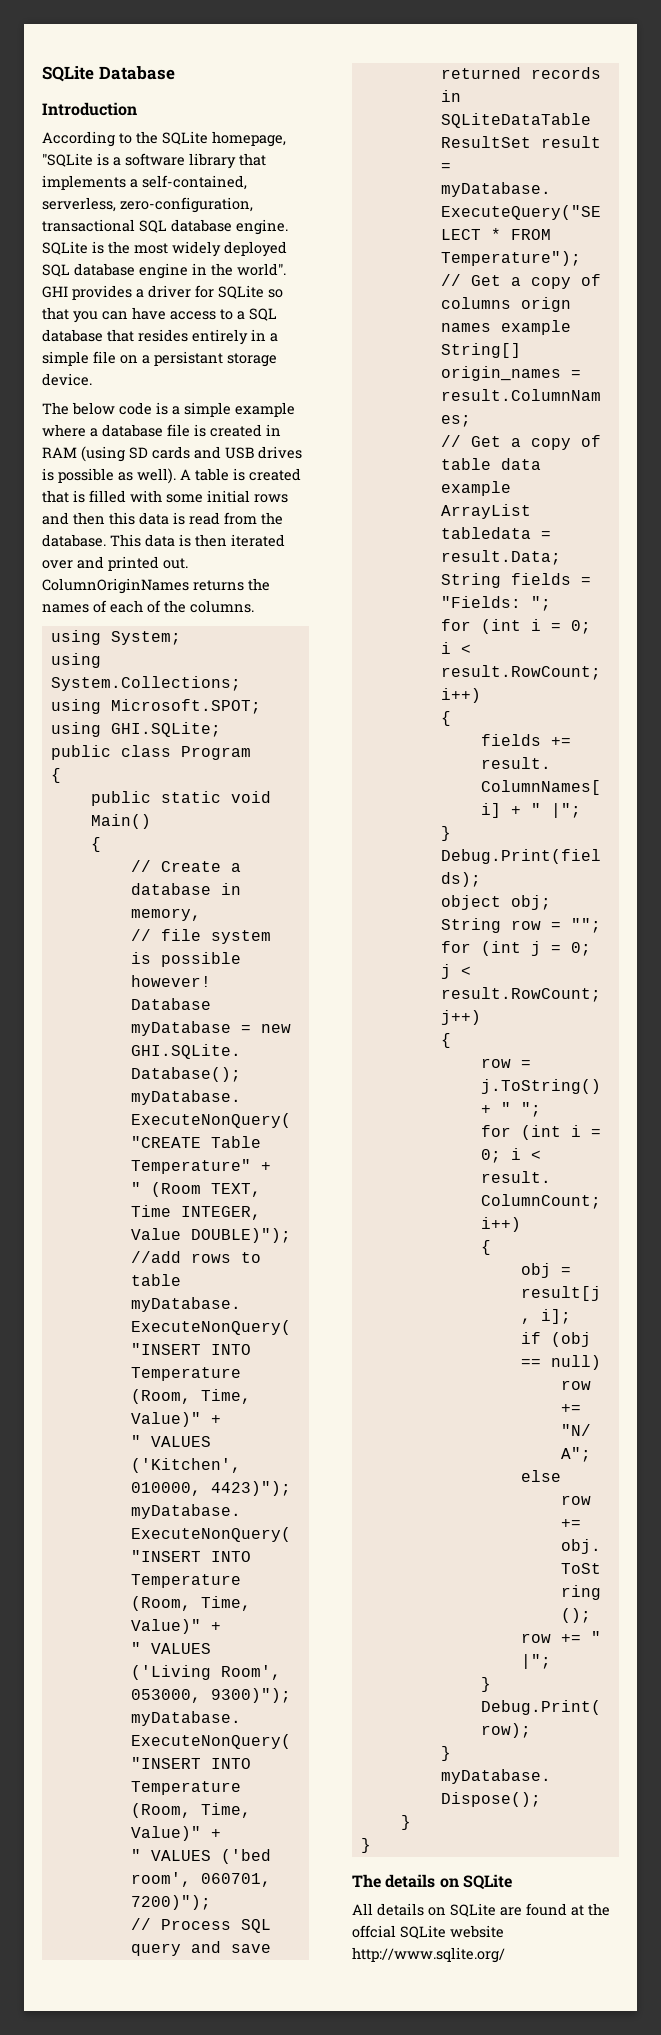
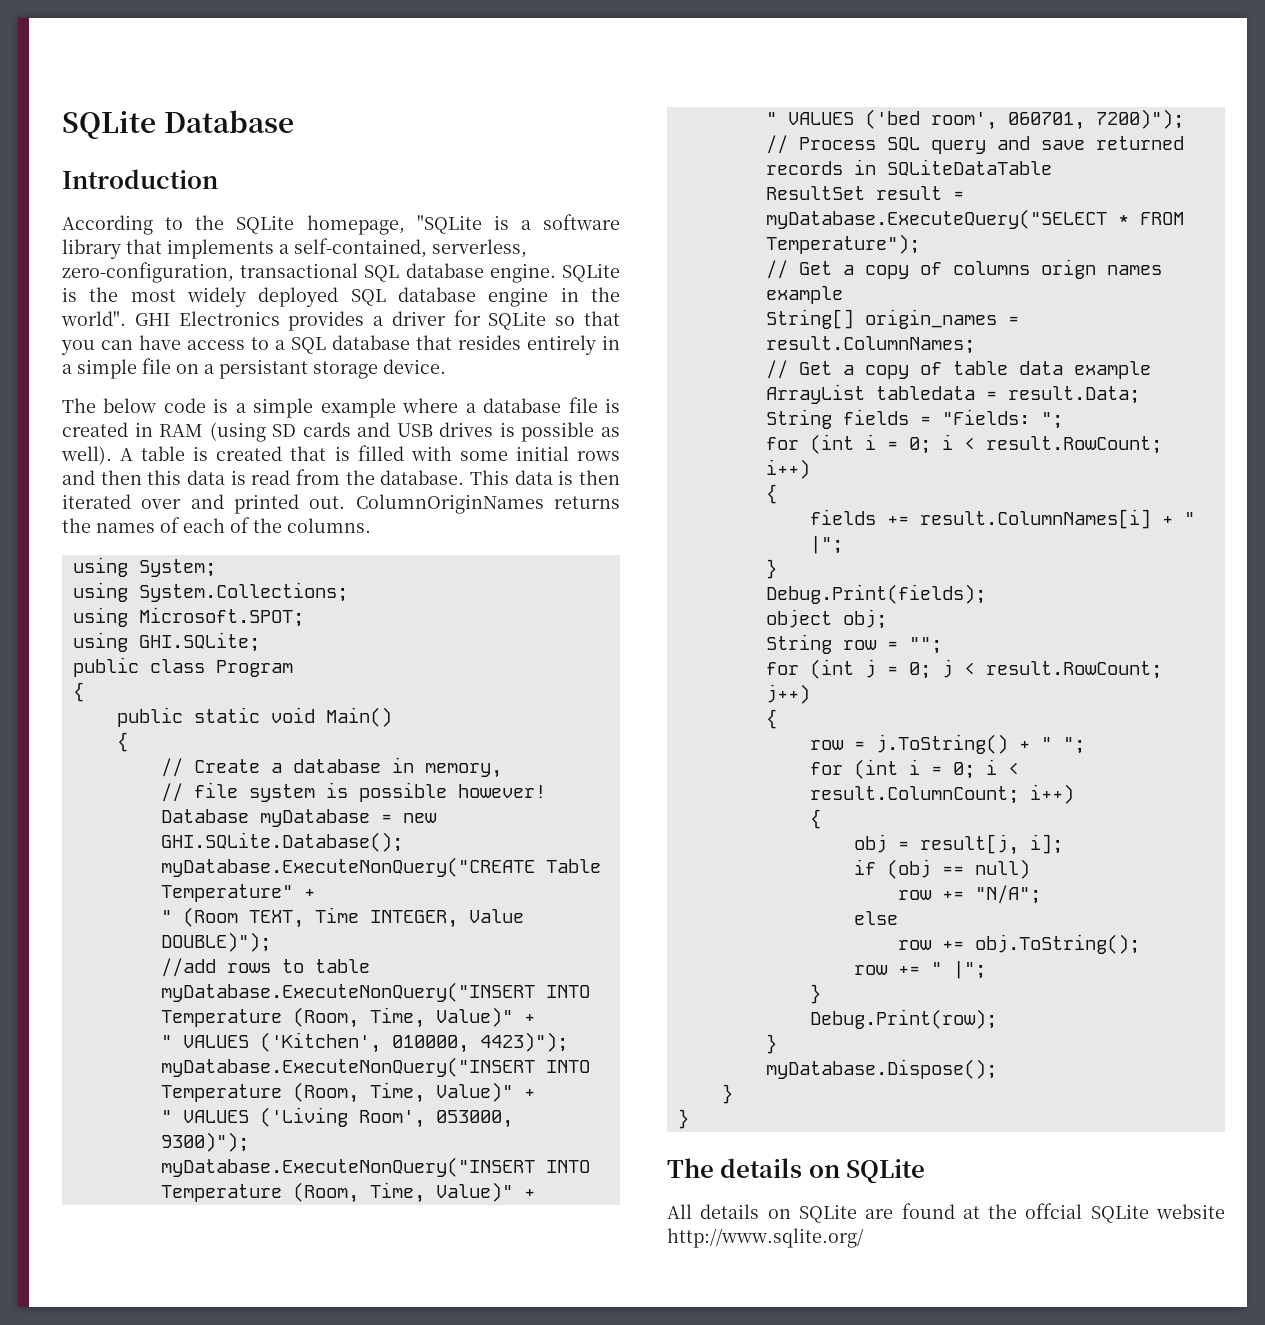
- GHI provides a driver for SQLite so that you can have access to a SQL database that resides entirely in a simple file on a persistant storage device.
+ GHI Electronics provides a driver for SQLite so that you can have access to a SQL database that resides entirely in a simple file on a persistant storage device.

